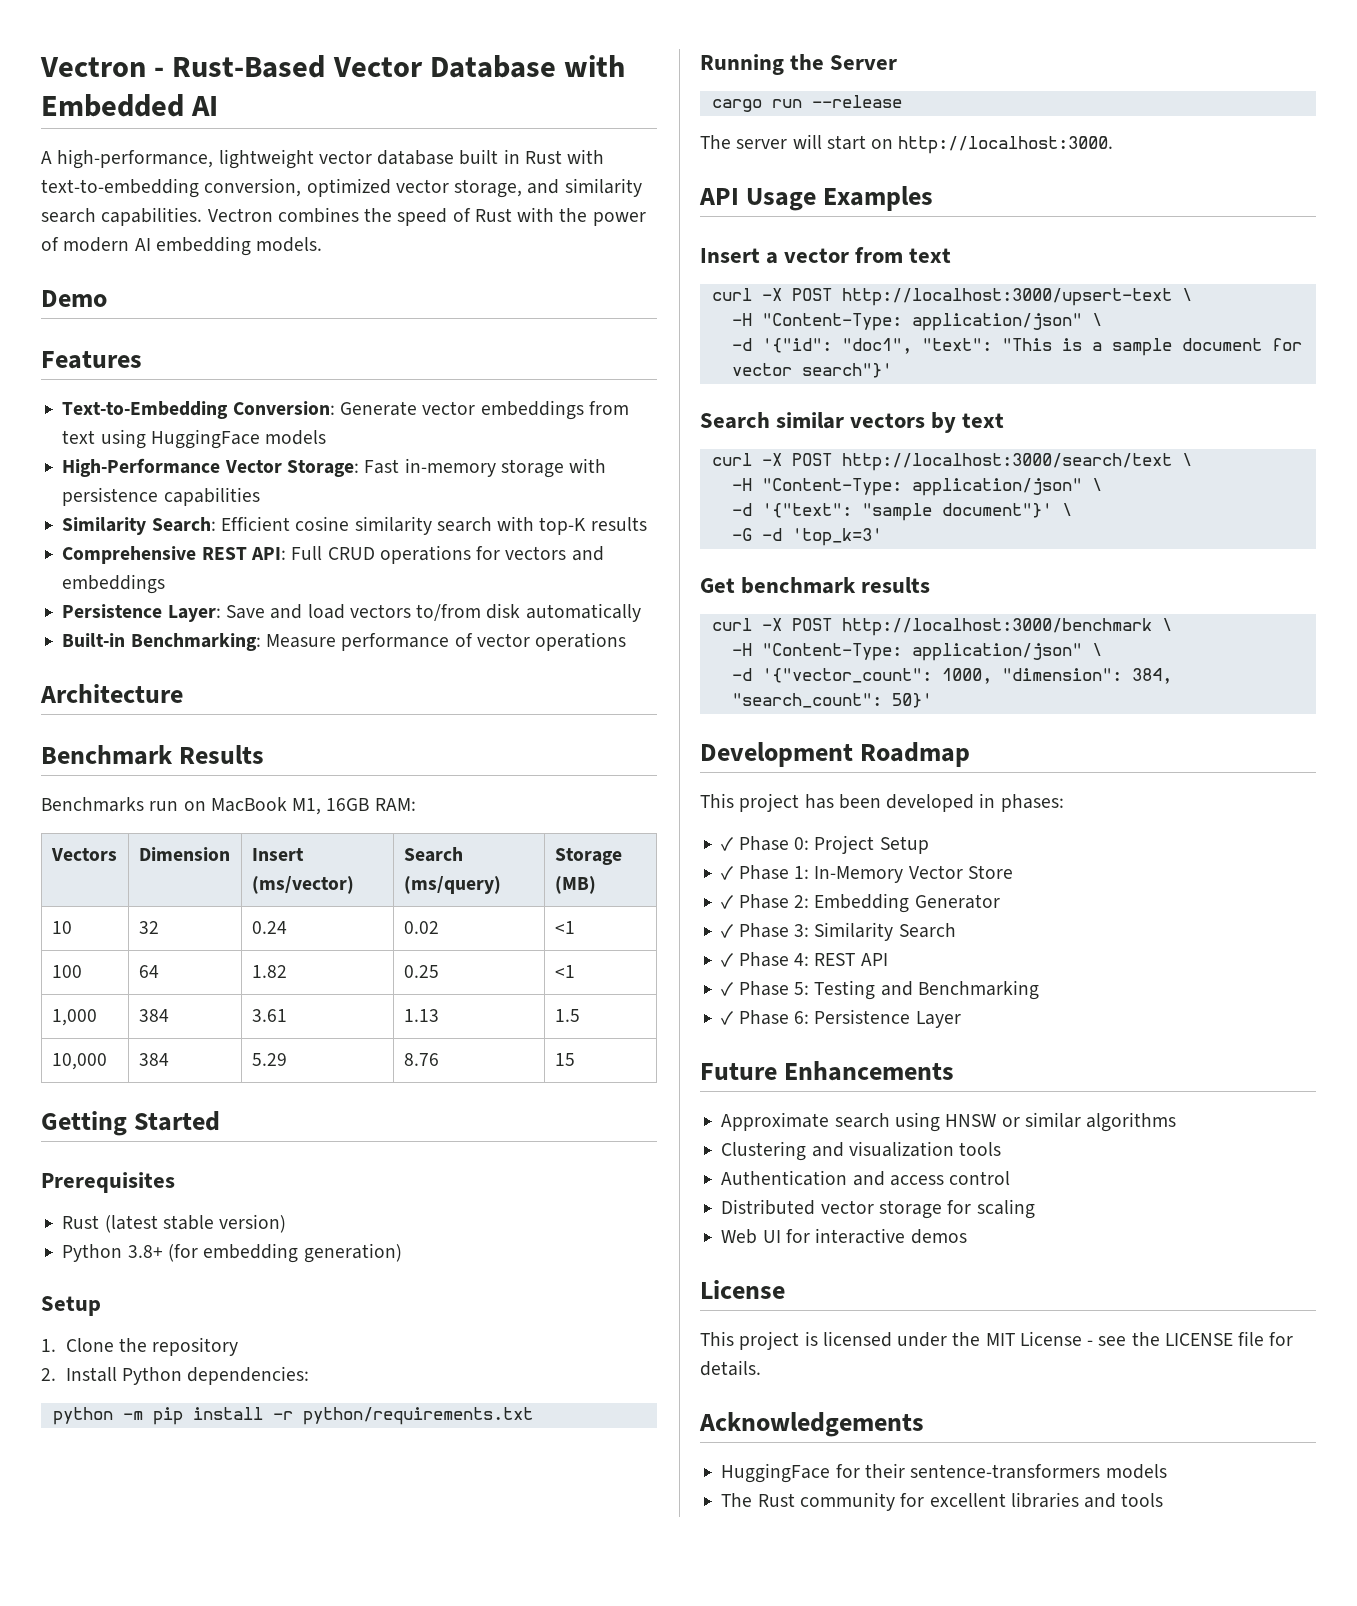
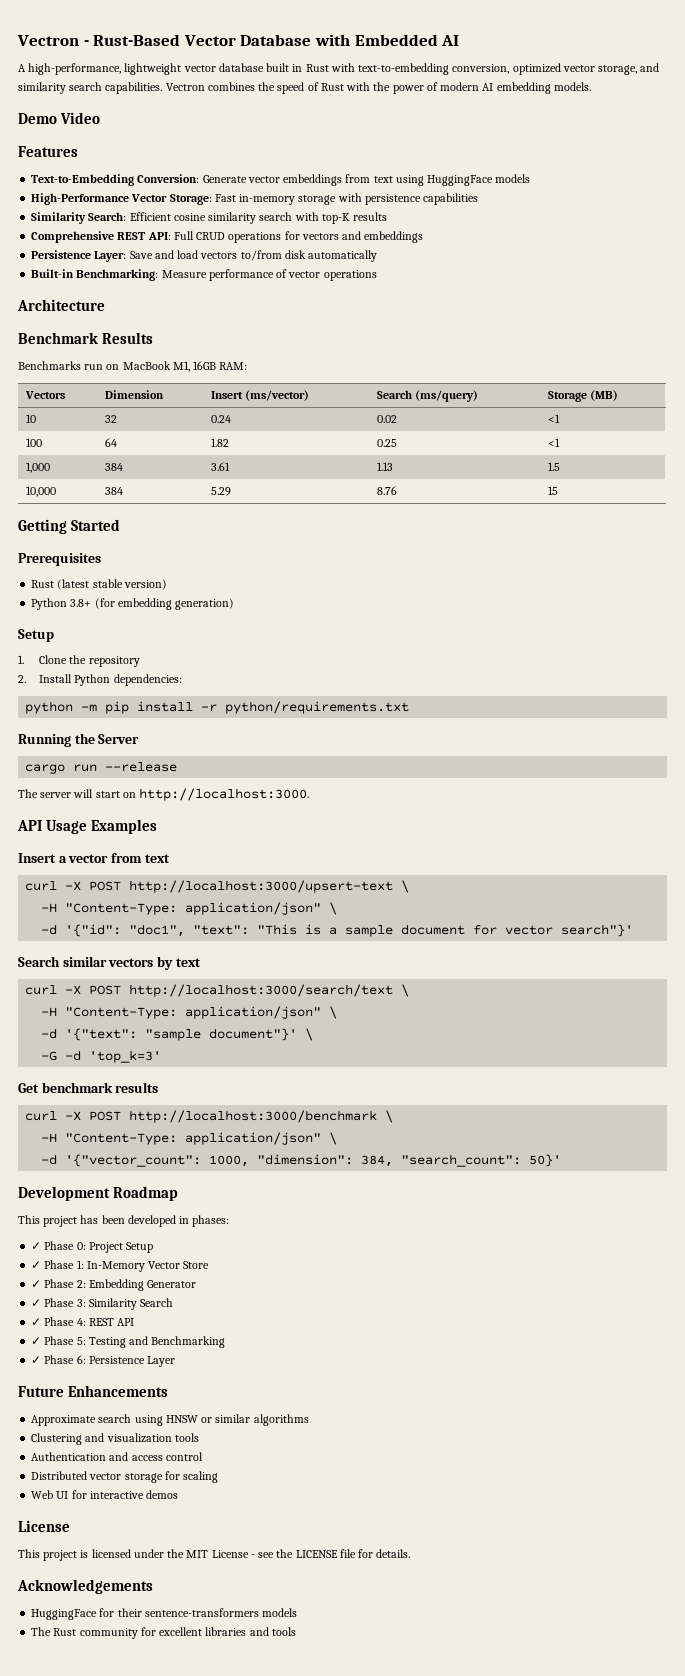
- Demo
+ Demo Video

